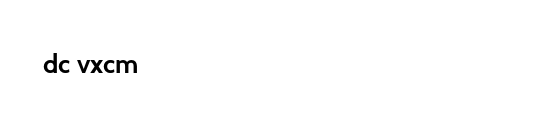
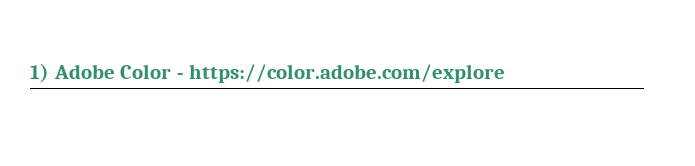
- dc vxcm
+ 1) Adobe Color - https://color.adobe.com/explore

